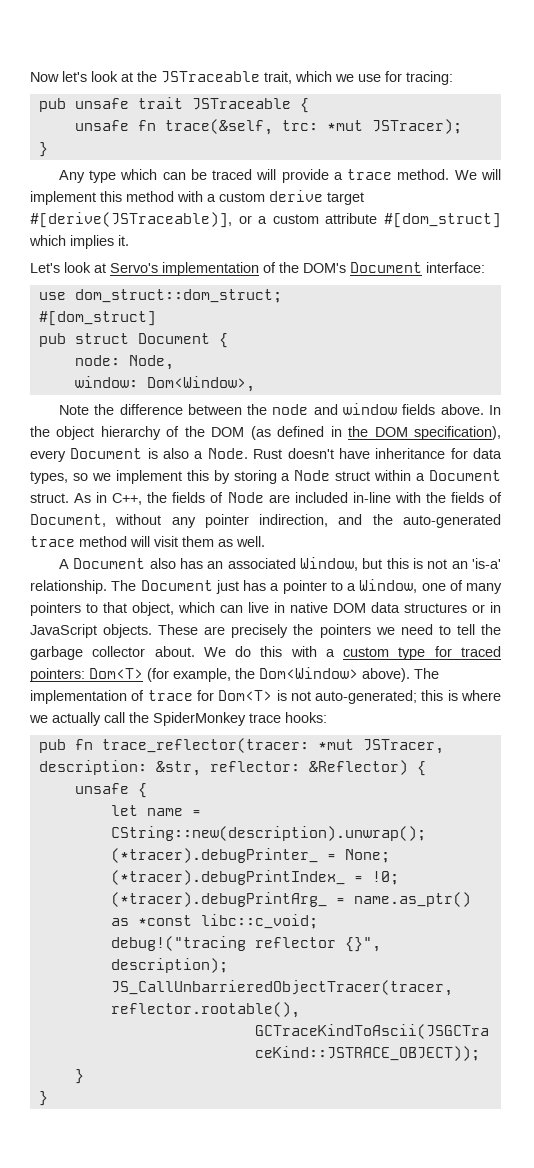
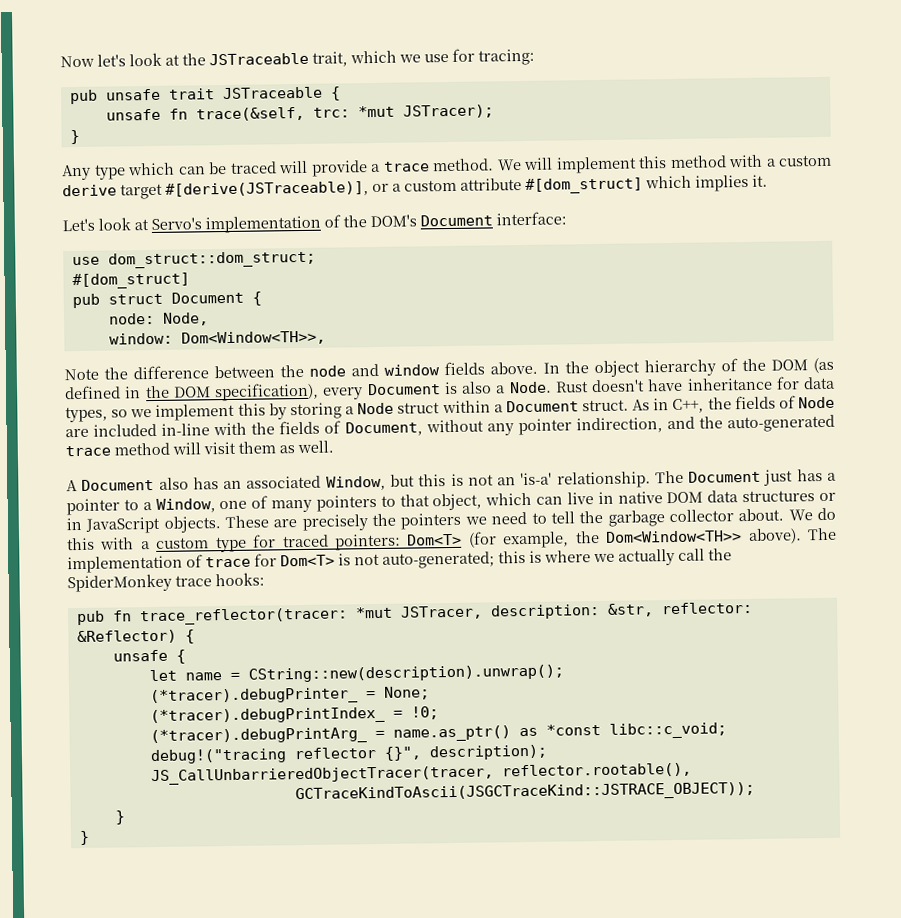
- window: Dom<Window>,
+ window: Dom<Window<TH>>,
- We do this with a custom type for traced pointers: Dom<T> (for example, the Dom<Window> above).
+ We do this with a custom type for traced pointers: Dom<T> (for example, the Dom<Window<TH>> above).

